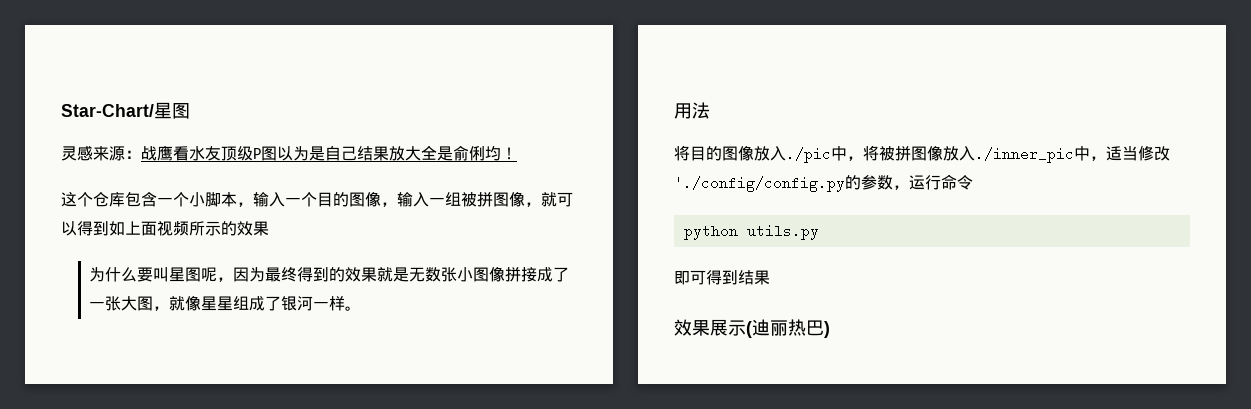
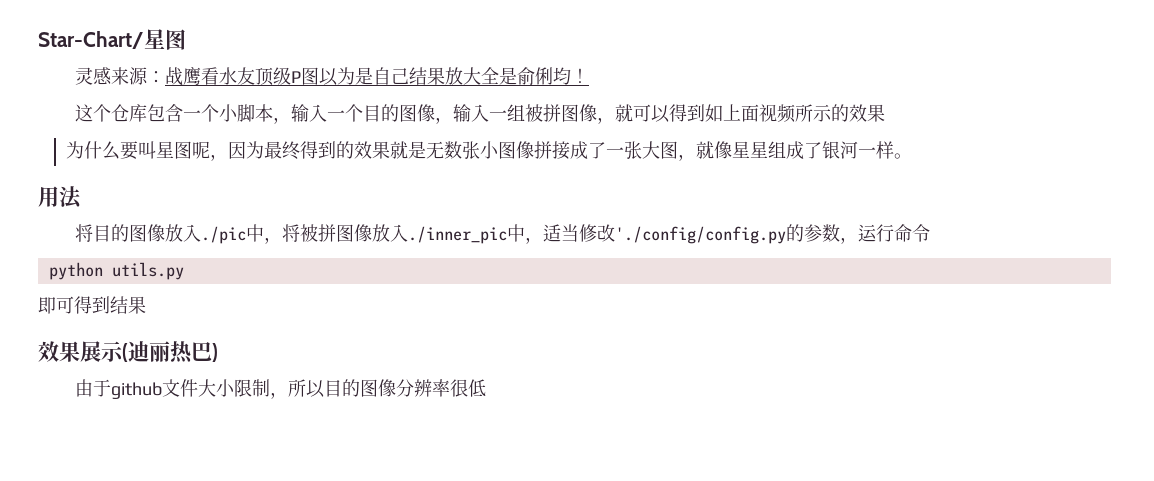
+ 由于github文件大小限制，所以目的图像分辨率很低

